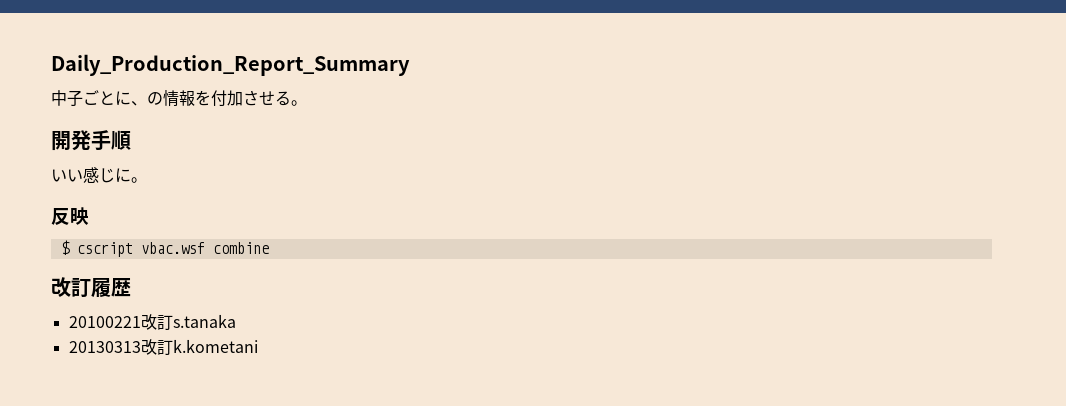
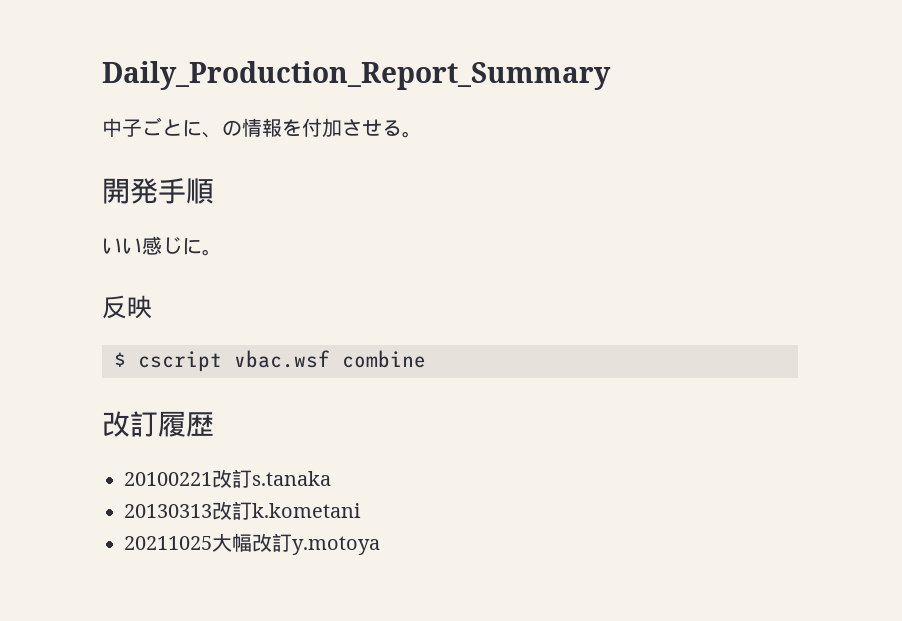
+ 20211025大幅改訂y.motoya

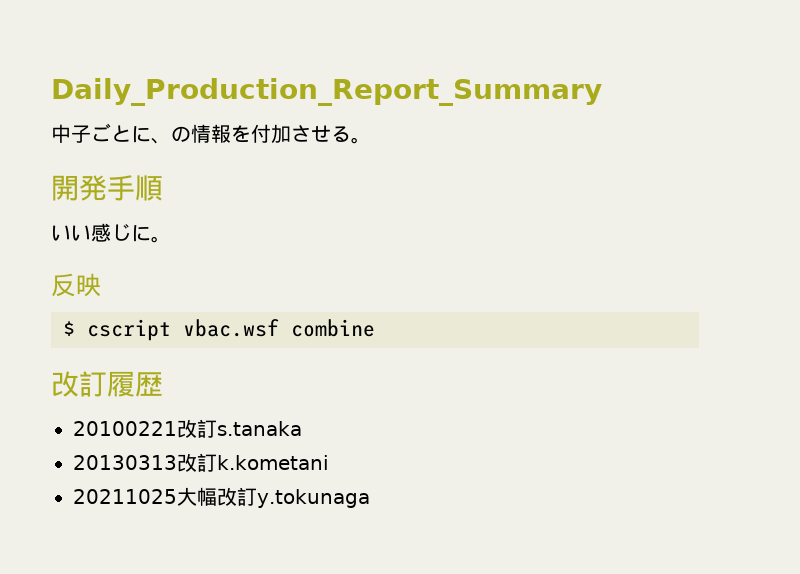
- 20211025大幅改訂y.motoya
+ 20211025大幅改訂y.tokunaga

